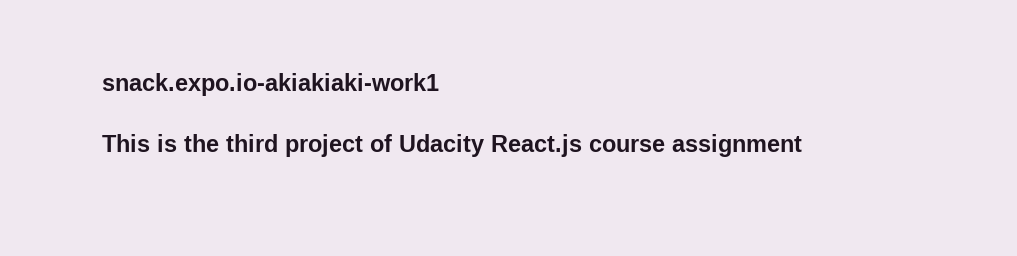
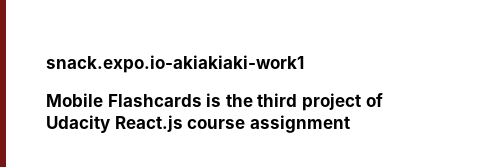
- This is the third project of Udacity React.js course assignment
+ Mobile Flashcards is the third project of Udacity React.js course assignment

